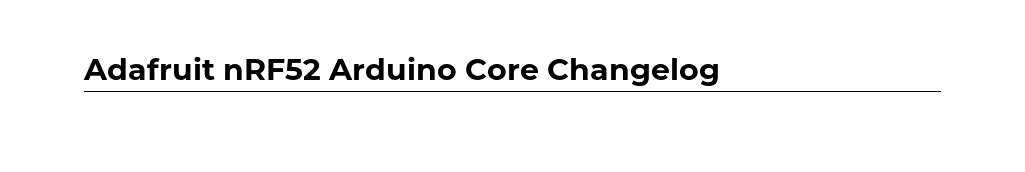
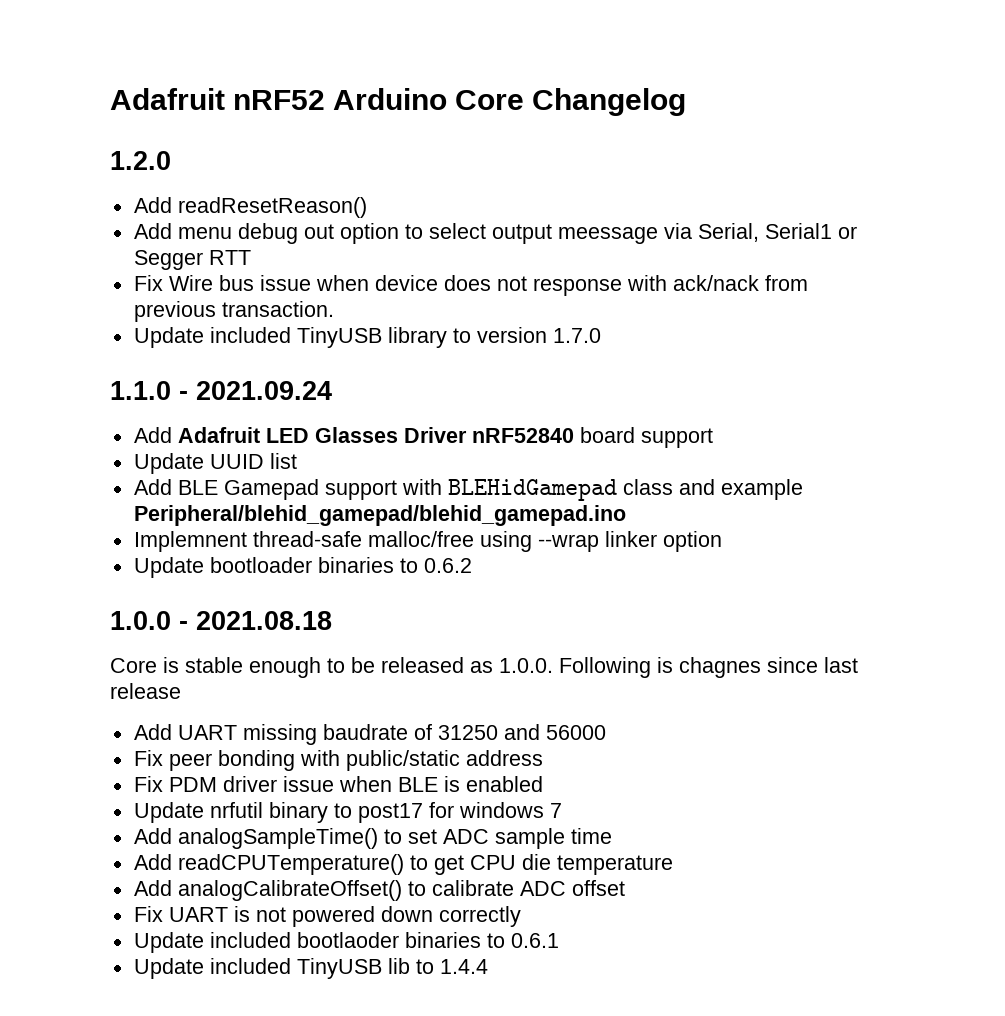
+ 1.2.0
+ Add readResetReason()
+ Add menu debug out option to select output meessage via Serial, Serial1 or Segger RTT
+ Fix Wire bus issue when device does not response with ack/nack from previous transaction.
+ Update included TinyUSB library to version 1.7.0
+ 1.1.0 - 2021.09.24
+ Add Adafruit LED Glasses Driver nRF52840 board support
+ Update UUID list
+ Add BLE Gamepad support with BLEHidGamepad class and example Peripheral/blehid_gamepad/blehid_gamepad.ino
+ Implemnent thread-safe malloc/free using --wrap linker option
+ Update bootloader binaries to 0.6.2
+ 1.0.0 - 2021.08.18
+ Core is stable enough to be released as 1.0.0. Following is chagnes since last release
+ Add UART missing baudrate of 31250 and 56000
+ Fix peer bonding with public/static address
+ Fix PDM driver issue when BLE is enabled
+ Update nrfutil binary to post17 for windows 7
+ Add analogSampleTime() to set ADC sample time
+ Add readCPUTemperature() to get CPU die temperature
+ Add analogCalibrateOffset() to calibrate ADC offset
+ Fix UART is not powered down correctly
+ Update included bootlaoder binaries to 0.6.1
+ Update included TinyUSB lib to 1.4.4

